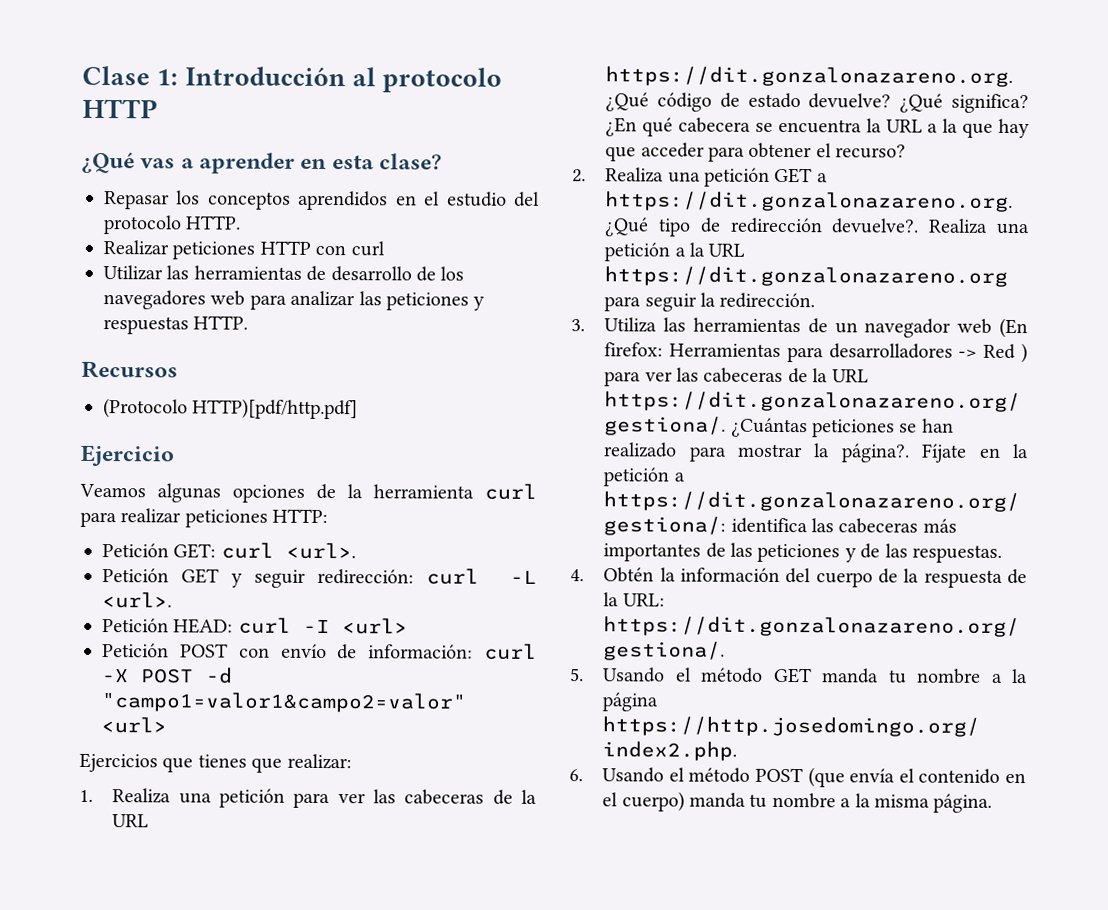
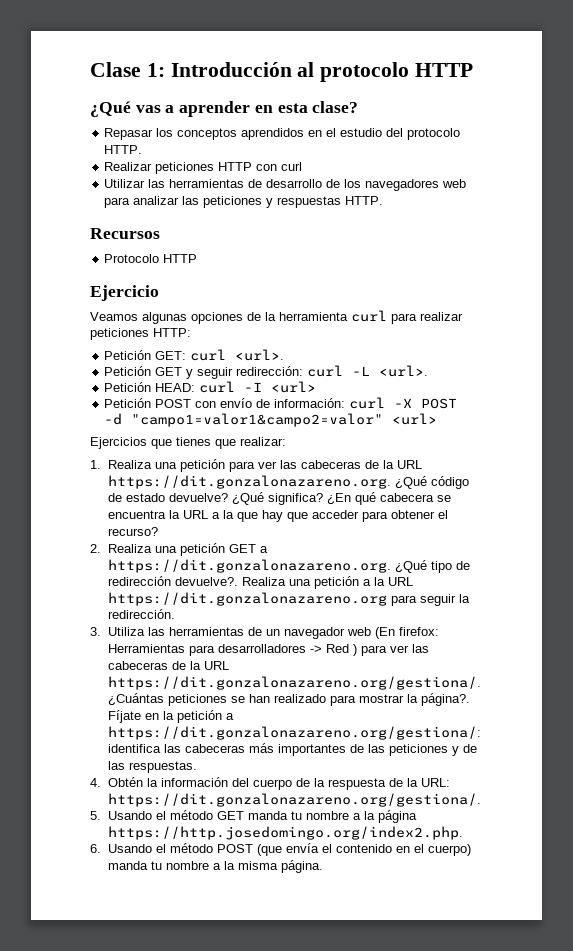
- (Protocolo HTTP)[pdf/http.pdf]
+ Protocolo HTTP

